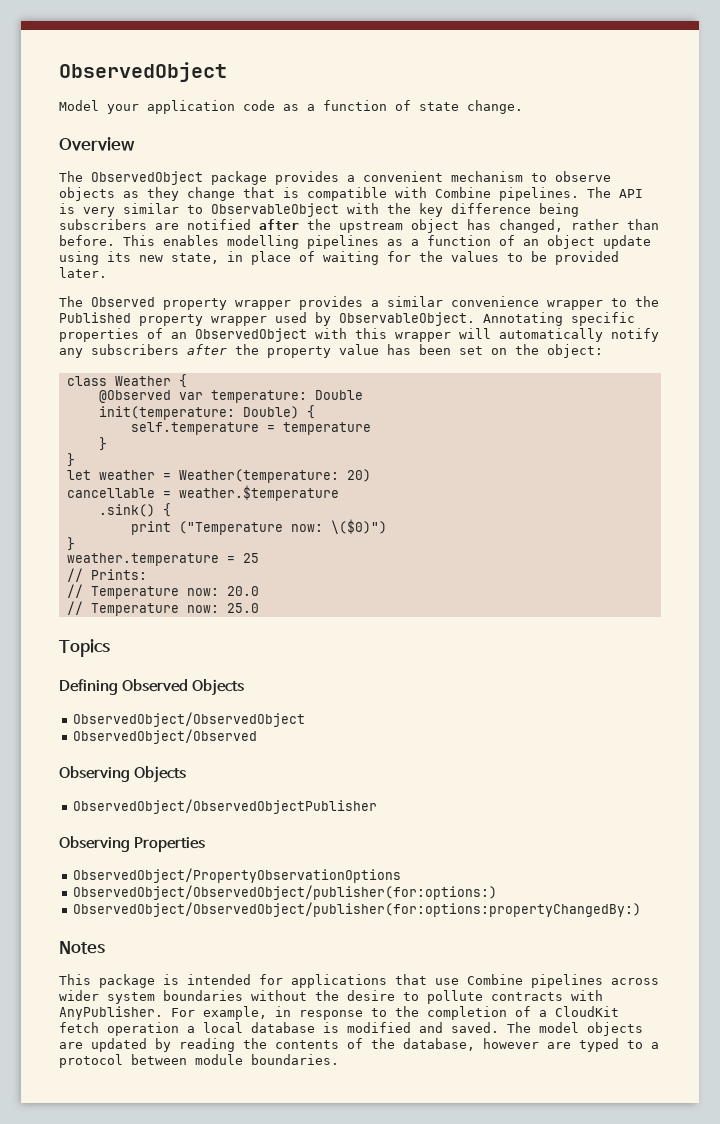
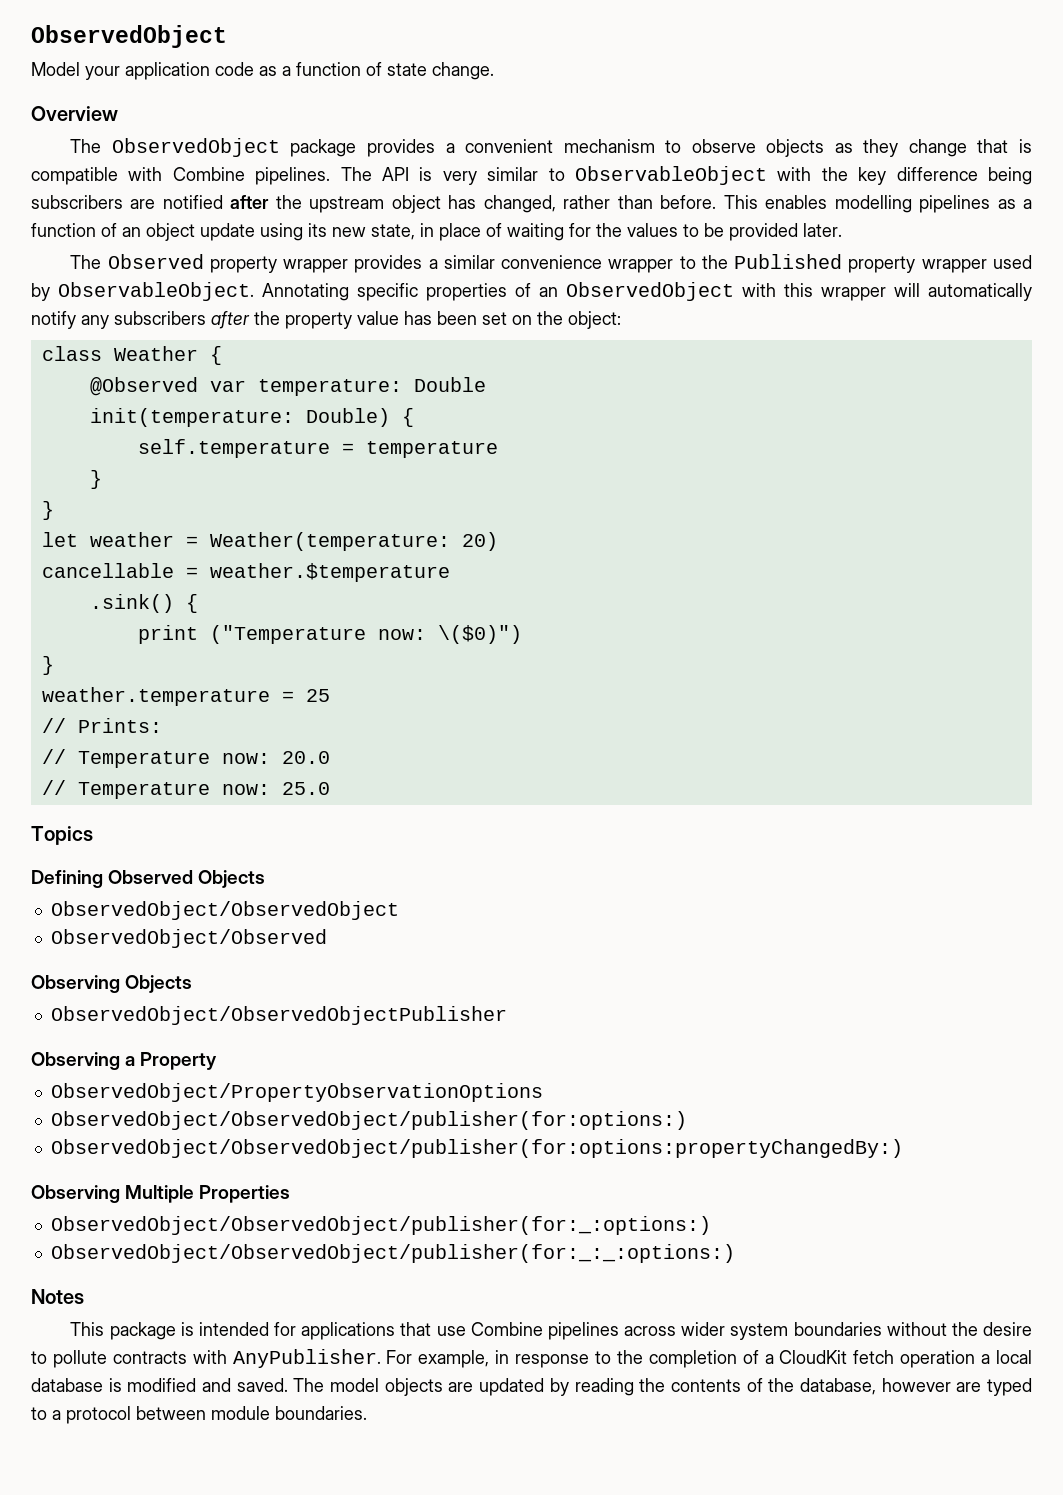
- Observing Properties
+ Observing a Property
+ Observing Multiple Properties
+ ObservedObject/ObservedObject/publisher(for:_:options:)
+ ObservedObject/ObservedObject/publisher(for:_:_:options:)

